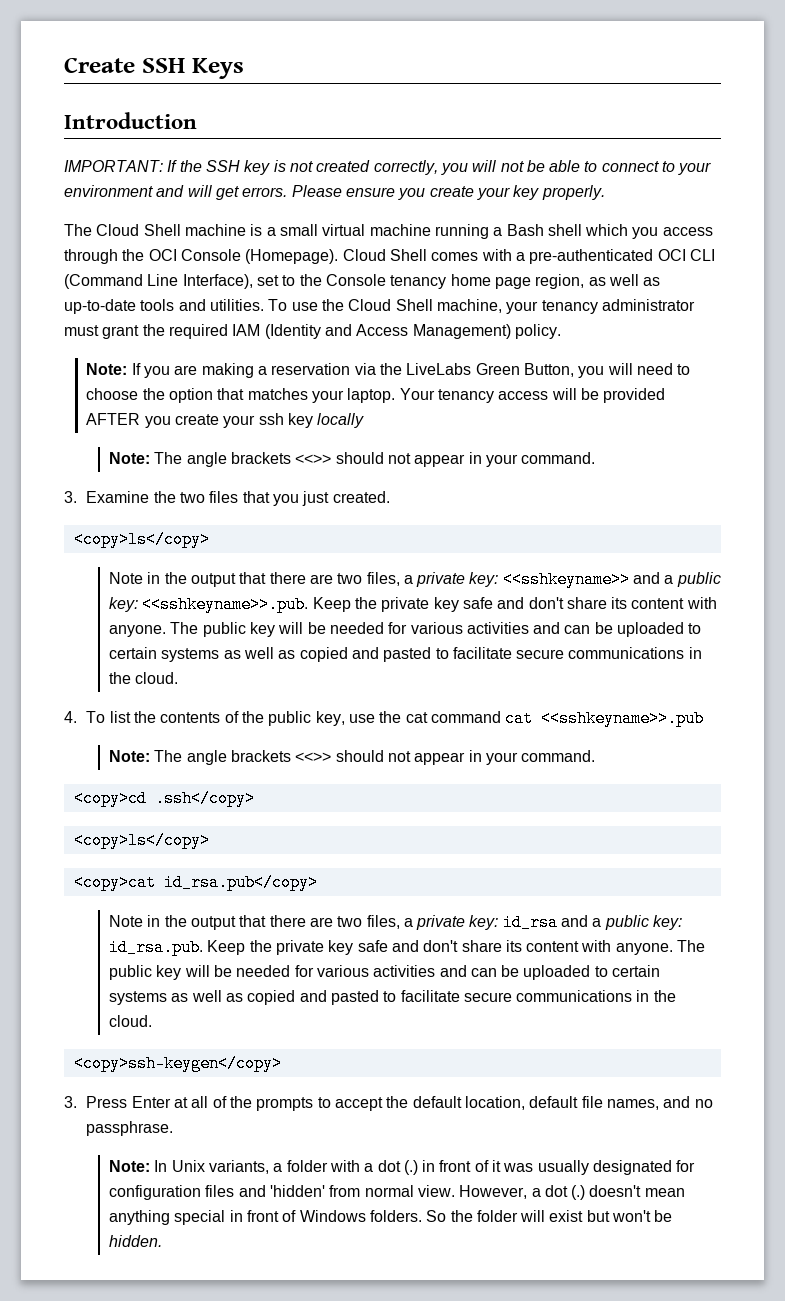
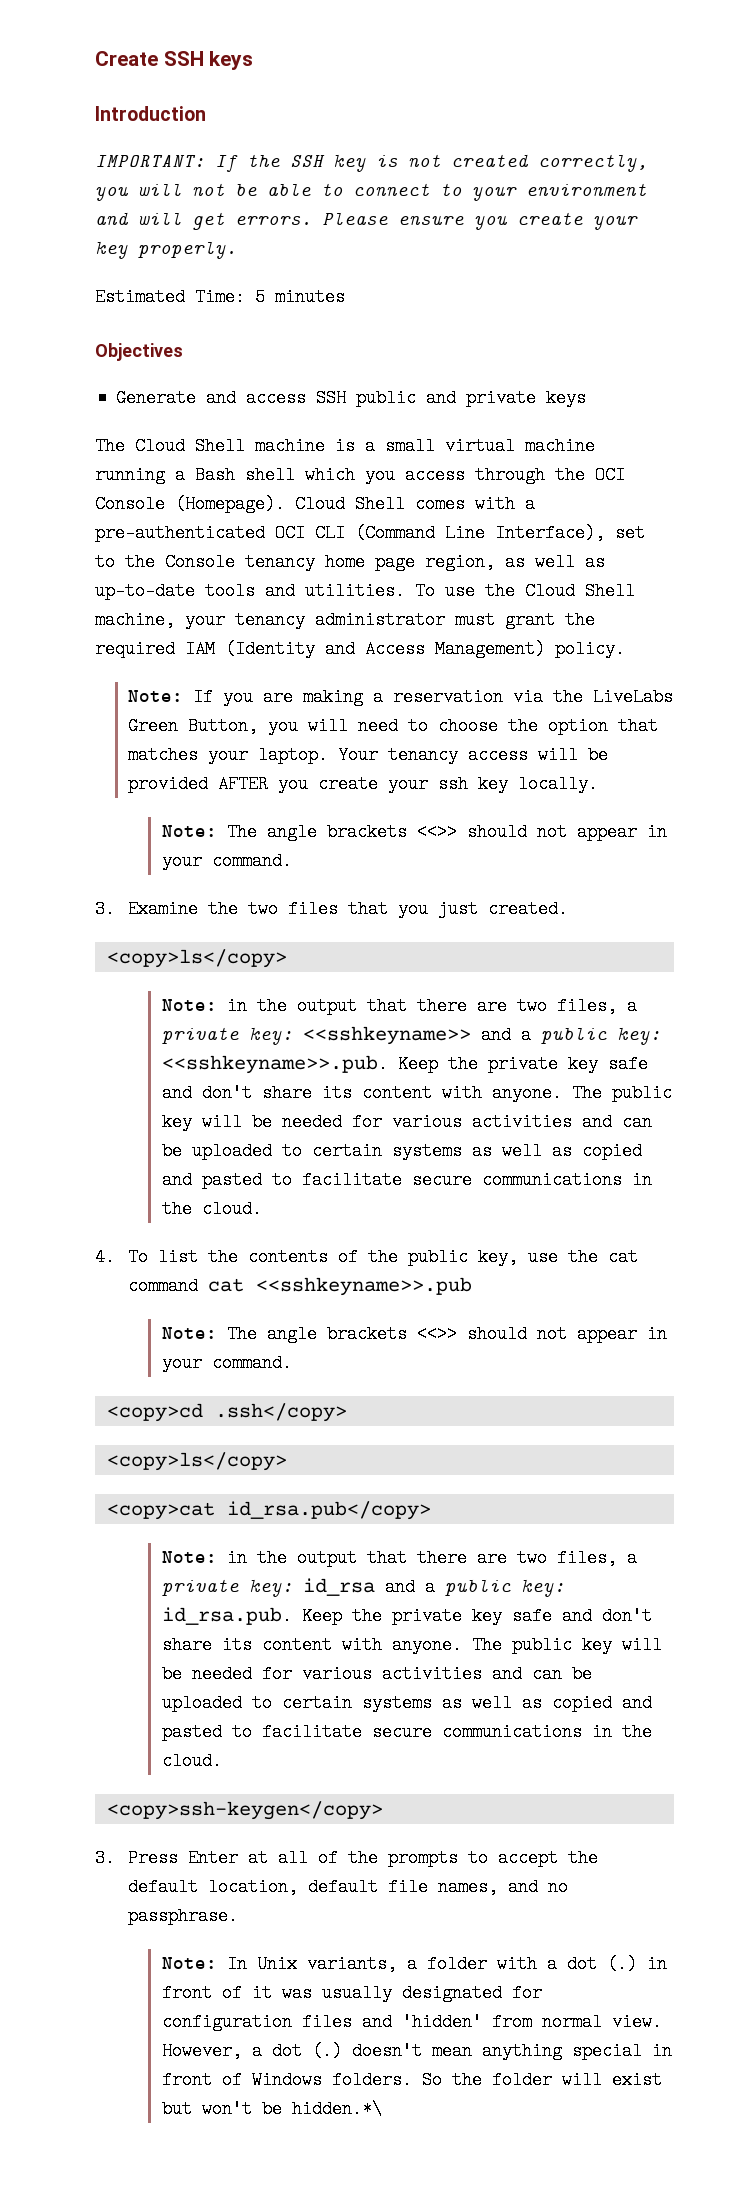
- Create SSH Keys
+ Create SSH keys
+ Estimated Time: 5 minutes
+ Objectives
+ Generate and access SSH public and private keys
- Your tenancy access will be provided AFTER you create your ssh key locally
+ Your tenancy access will be provided AFTER you create your ssh key locally.
- Note in the output that there are two files, a private key: <<sshkeyname>> and a public key: <<sshkeyname>>.pub. Keep the private key safe and don't share its content with anyone.
+ Note: in the output that there are two files, a private key: <<sshkeyname>> and a public key: <<sshkeyname>>.pub. Keep the private key safe and don't share its content with anyone.
- Note in the output that there are two files, a private key: id_rsa and a public key: id_rsa.pub. Keep the private key safe and don't share its content with anyone.
+ Note: in the output that there are two files, a private key: id_rsa and a public key: id_rsa.pub. Keep the private key safe and don't share its content with anyone.
- So the folder will exist but won't be hidden.
+ So the folder will exist but won't be hidden.*\

